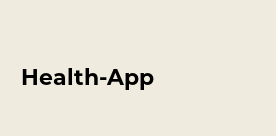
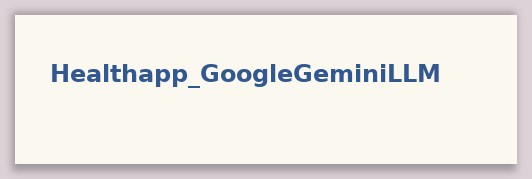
- Health-App
+ Healthapp_GoogleGeminiLLM

